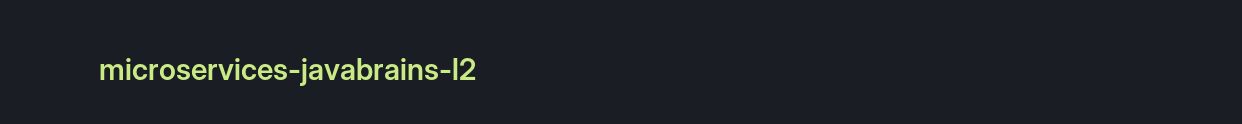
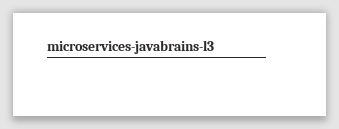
- microservices-javabrains-l2
+ microservices-javabrains-l3

